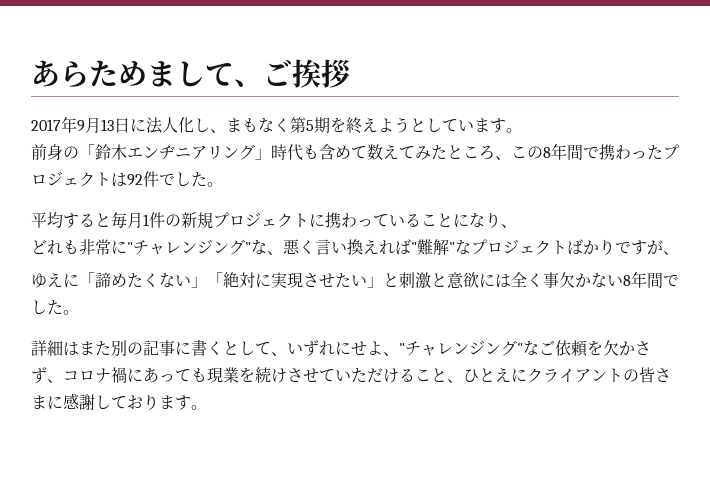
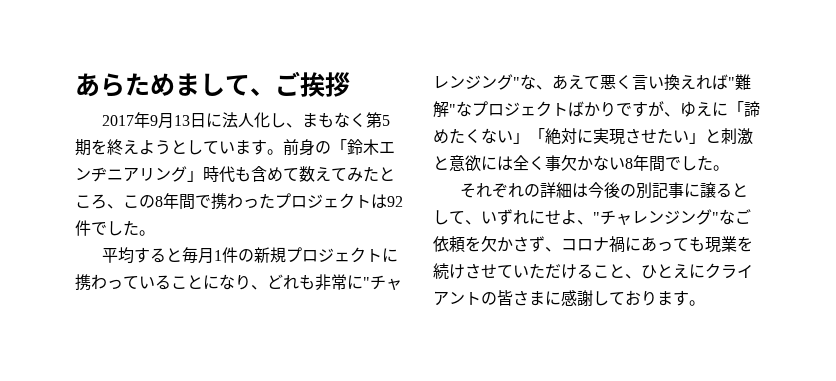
- 2017年9月13日に法人化し、まもなく第5期を終えようとしています。
- 前身の「鈴木エンヂニアリング」時代も含めて数えてみたところ、この8年間で携わったプロジェクトは92件でした。
+ 2017年9月13日に法人化し、まもなく第5期を終えようとしています。前身の「鈴木エンヂニアリング」時代も含めて数えてみたところ、この8年間で携わったプロジェクトは92件でした。
- 平均すると毎月1件の新規プロジェクトに携わっていることになり、
- どれも非常に"チャレンジング"な、悪く言い換えれば"難解"なプロジェクトばかりですが、
- ゆえに「諦めたくない」「絶対に実現させたい」と刺激と意欲には全く事欠かない8年間でした。
+ 平均すると毎月1件の新規プロジェクトに携わっていることになり、どれも非常に"チャレンジング"な、あえて悪く言い換えれば"難解"なプロジェクトばかりですが、ゆえに「諦めたくない」「絶対に実現させたい」と刺激と意欲には全く事欠かない8年間でした。
- 詳細はまた別の記事に書くとして、いずれにせよ、"チャレンジング"なご依頼を欠かさず、コロナ禍にあっても現業を続けさせていただけること、ひとえにクライアントの皆さまに感謝しております。
+ それぞれの詳細は今後の別記事に譲るとして、いずれにせよ、"チャレンジング"なご依頼を欠かさず、コロナ禍にあっても現業を続けさせていただけること、ひとえにクライアントの皆さまに感謝しております。

